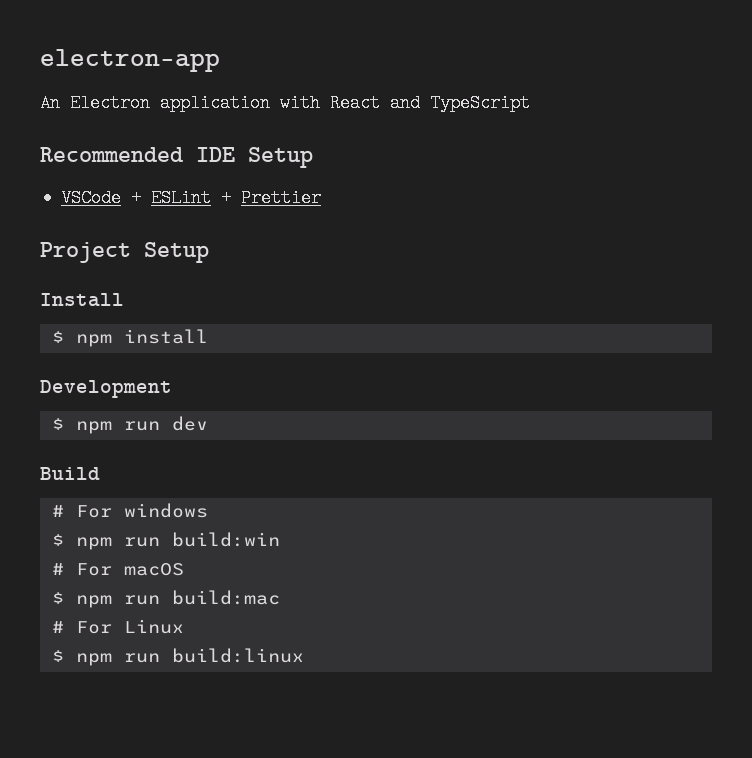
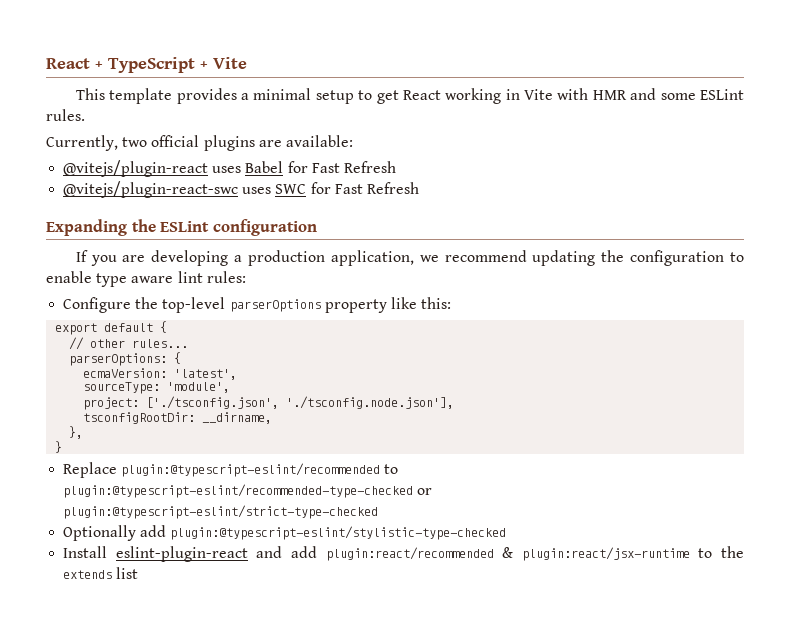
- electron-app
- An Electron application with React and TypeScript
- Recommended IDE Setup
- VSCode + ESLint + Prettier
- Project Setup
- Install
- $ npm install
- Development
- $ npm run dev
- Build
- # For windows
- $ npm run build:win
- # For macOS
- $ npm run build:mac
- # For Linux
- $ npm run build:linux
+ React + TypeScript + Vite
+ This template provides a minimal setup to get React working in Vite with HMR and some ESLint rules.
+ Currently, two official plugins are available:
+ @vitejs/plugin-react uses Babel for Fast Refresh
+ @vitejs/plugin-react-swc uses SWC for Fast Refresh
+ Expanding the ESLint configuration
+ If you are developing a production application, we recommend updating the configuration to enable type aware lint rules:
+ Configure the top-level parserOptions property like this:
+ export default {
+ // other rules...
+ parserOptions: {
+ ecmaVersion: 'latest',
+ sourceType: 'module',
+ project: ['./tsconfig.json', './tsconfig.node.json'],
+ tsconfigRootDir: __dirname,
+ },
+ }
+ Replace plugin:@typescript-eslint/recommended to plugin:@typescript-eslint/recommended-type-checked or plugin:@typescript-eslint/strict-type-checked
+ Optionally add plugin:@typescript-eslint/stylistic-type-checked
+ Install eslint-plugin-react and add plugin:react/recommended & plugin:react/jsx-runtime to the extends list

